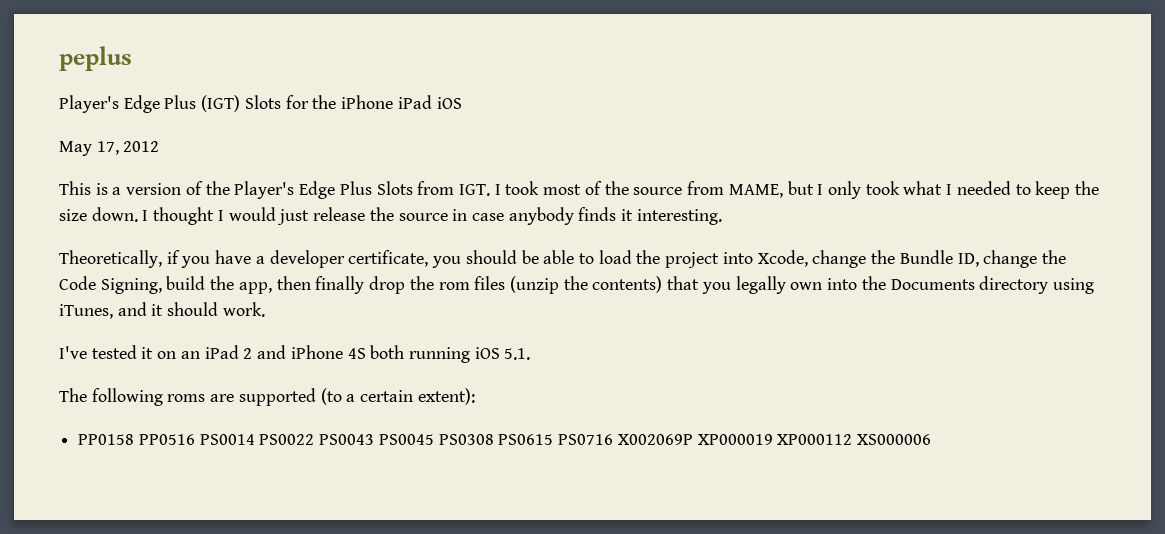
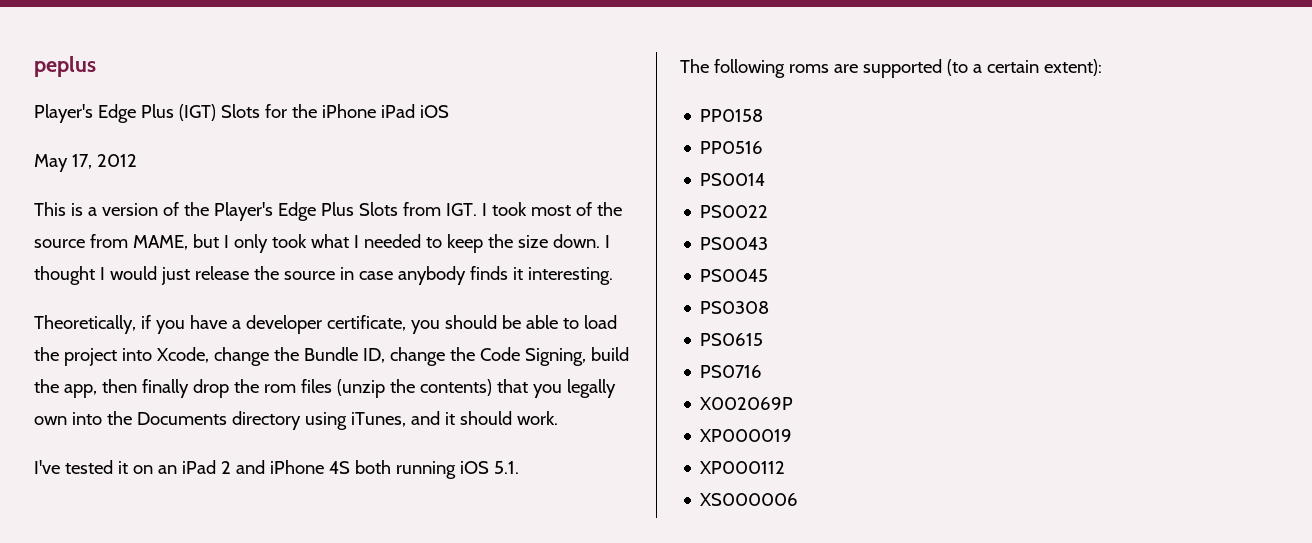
- PP0158 PP0516 PS0014 PS0022 PS0043 PS0045 PS0308 PS0615 PS0716 X002069P XP000019 XP000112 XS000006
+ PP0158
+ PP0516
+ PS0014
+ PS0022
+ PS0043
+ PS0045
+ PS0308
+ PS0615
+ PS0716
+ X002069P
+ XP000019
+ XP000112
+ XS000006

